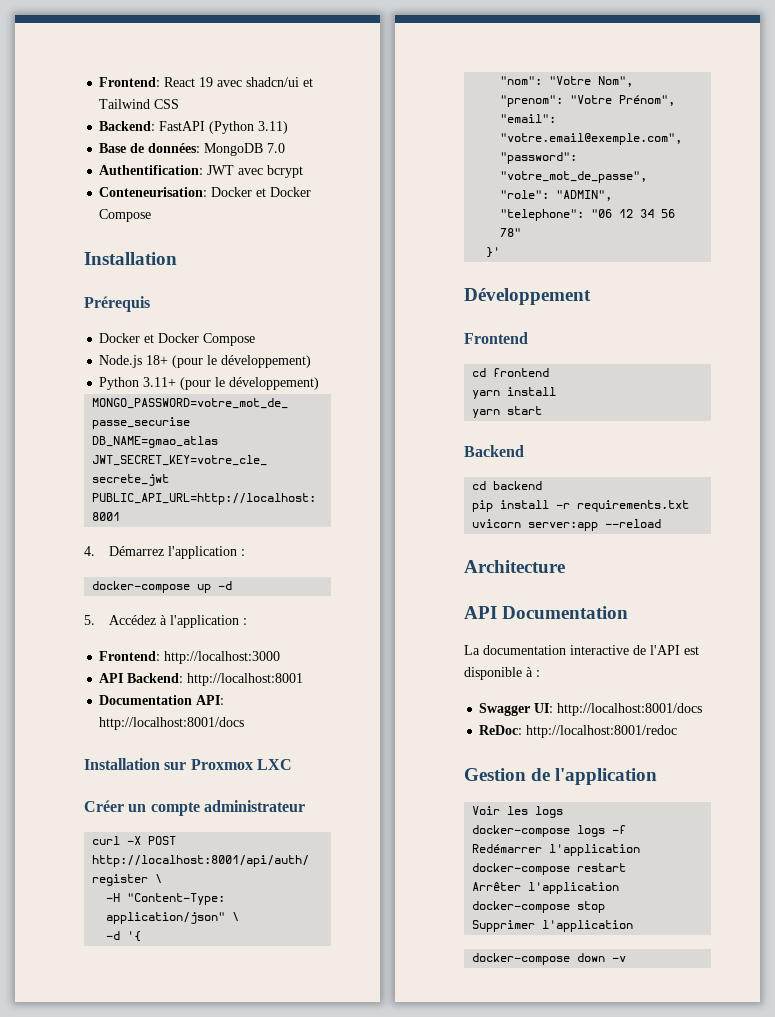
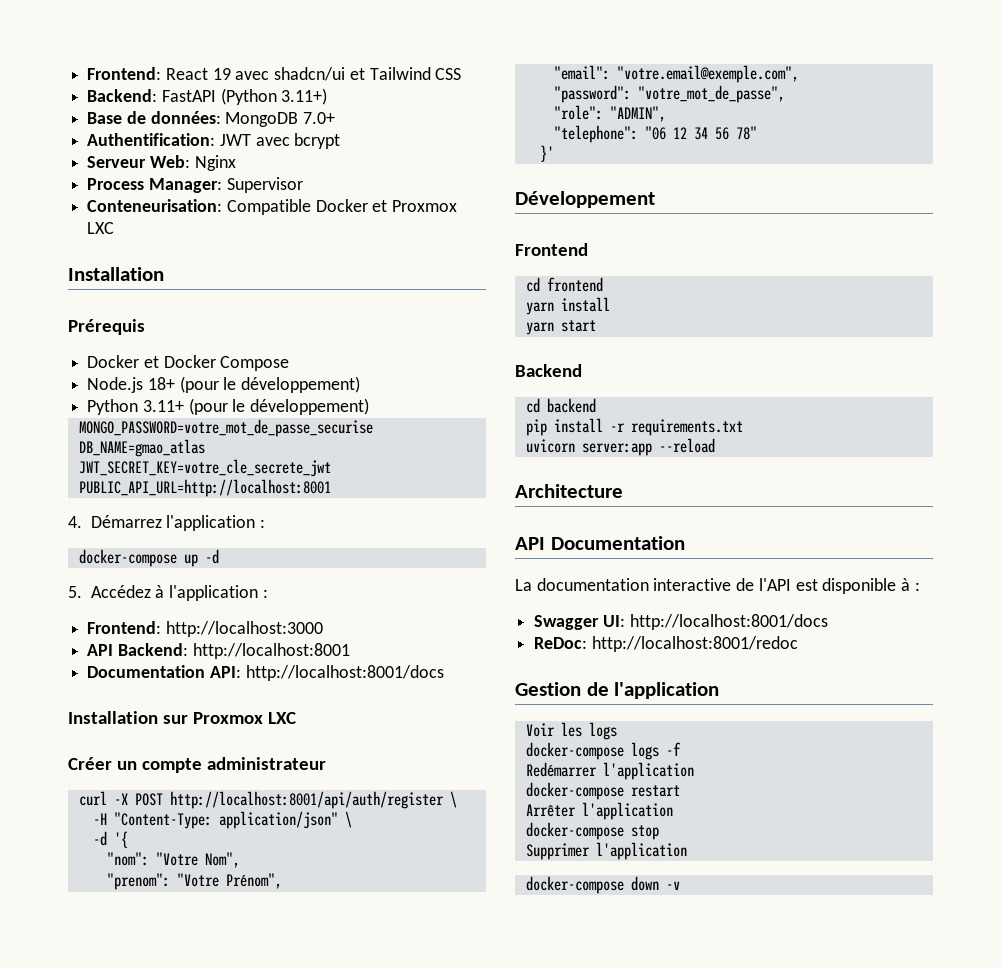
- Backend: FastAPI (Python 3.11)
+ Backend: FastAPI (Python 3.11+)
- Base de données: MongoDB 7.0
+ Base de données: MongoDB 7.0+
+ Serveur Web: Nginx
+ Process Manager: Supervisor
- Conteneurisation: Docker et Docker Compose
+ Conteneurisation: Compatible Docker et Proxmox LXC

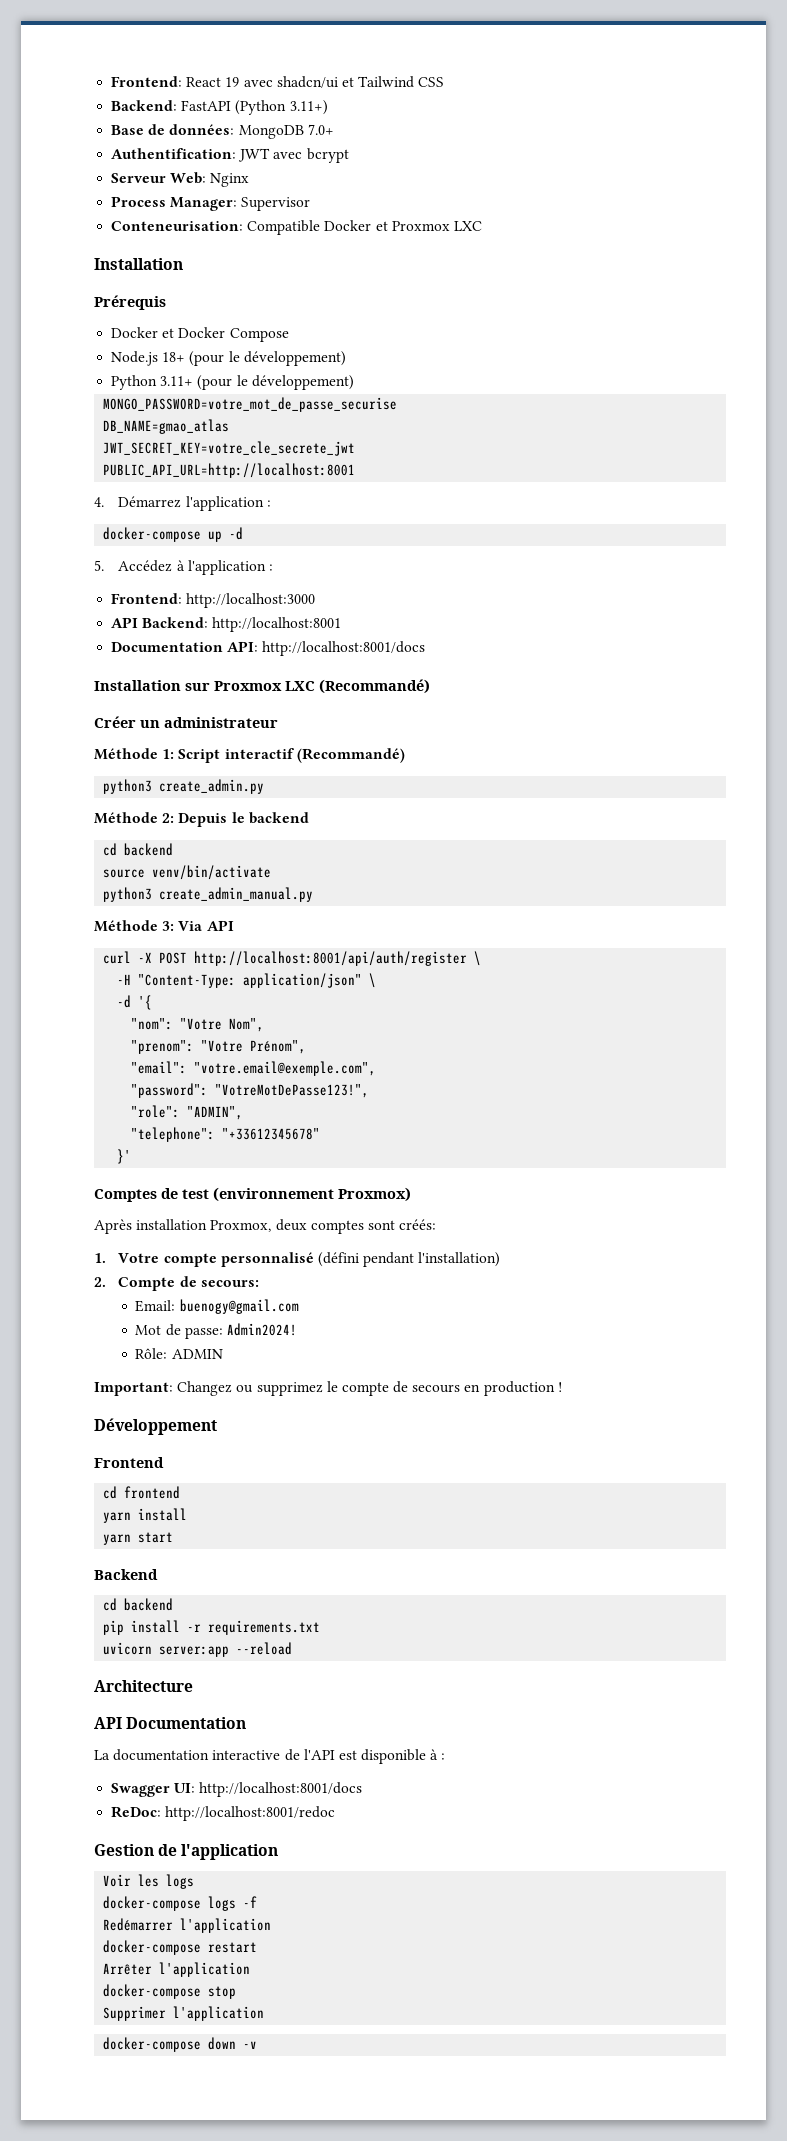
- Installation sur Proxmox LXC
+ Installation sur Proxmox LXC (Recommandé)
- Créer un compte administrateur
+ Créer un administrateur
+ Méthode 1: Script interactif (Recommandé)
+ python3 create_admin.py
+ Méthode 2: Depuis le backend
+ cd backend
+ source venv/bin/activate
+ python3 create_admin_manual.py
+ Méthode 3: Via API
- "password": "votre_mot_de_passe",
+ "password": "VotreMotDePasse123!",
- "telephone": "06 12 34 56 78"
+ "telephone": "+33612345678"
  }'
+ Comptes de test (environnement Proxmox)
+ Après installation Proxmox, deux comptes sont créés:
+ 1. Votre compte personnalisé (défini pendant l'installation)
+ 2. Compte de secours:
+ Email: buenogy@gmail.com
+ Mot de passe: Admin2024!
+ Rôle: ADMIN
+ Important: Changez ou supprimez le compte de secours en production !

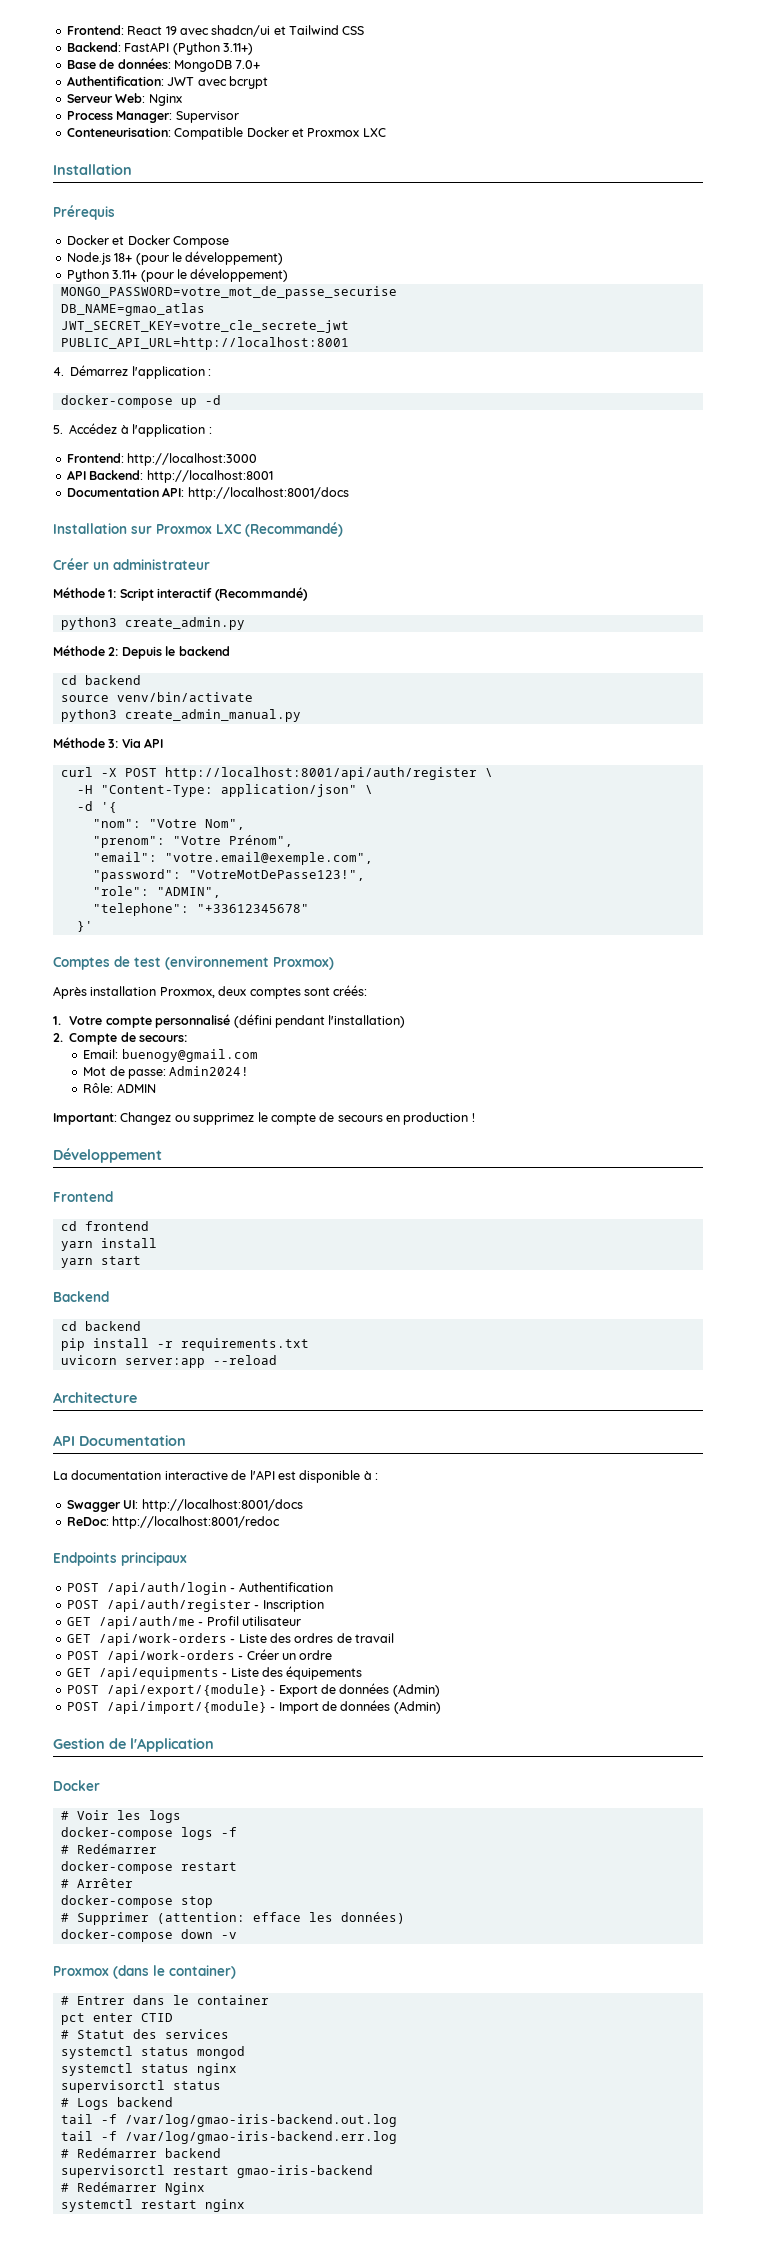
+ Endpoints principaux
+ POST /api/auth/login - Authentification
+ POST /api/auth/register - Inscription
+ GET /api/auth/me - Profil utilisateur
+ GET /api/work-orders - Liste des ordres de travail
+ POST /api/work-orders - Créer un ordre
+ GET /api/equipments - Liste des équipements
+ POST /api/export/{module} - Export de données (Admin)
+ POST /api/import/{module} - Import de données (Admin)
- Gestion de l'application
- Voir les logs
+ Gestion de l'Application
+ Docker
+ # Voir les logs
  docker-compose logs -f
- Redémarrer l'application
+ # Redémarrer
- Arrêter l'application
+ # Arrêter
- Supprimer l'application
+ # Supprimer (attention: efface les données)
  docker-compose down -v
+ Proxmox (dans le container)
+ # Entrer dans le container
+ pct enter CTID
+ # Statut des services
+ systemctl status mongod
+ systemctl status nginx
+ supervisorctl status
+ # Logs backend
+ tail -f /var/log/gmao-iris-backend.out.log
+ tail -f /var/log/gmao-iris-backend.err.log
+ # Redémarrer backend
+ supervisorctl restart gmao-iris-backend
+ # Redémarrer Nginx
+ systemctl restart nginx

